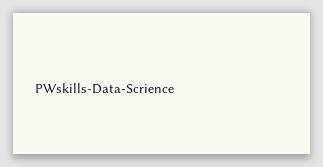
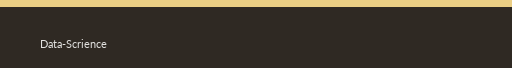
- PWskills-Data-Scrience
+ Data-Scrience

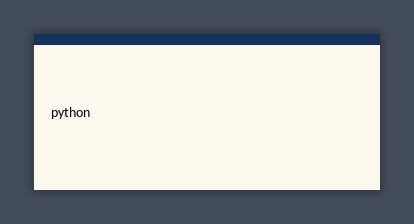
- Data-Scrience
+ python

